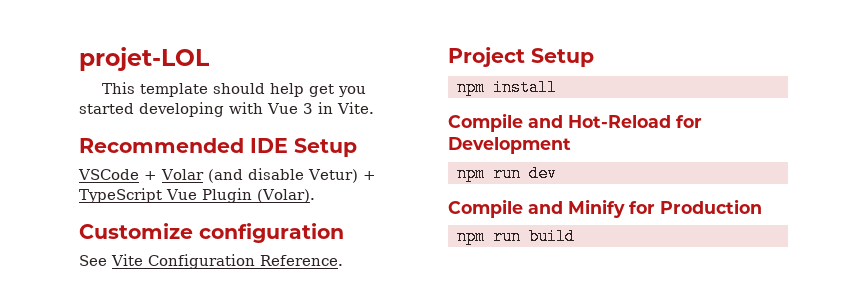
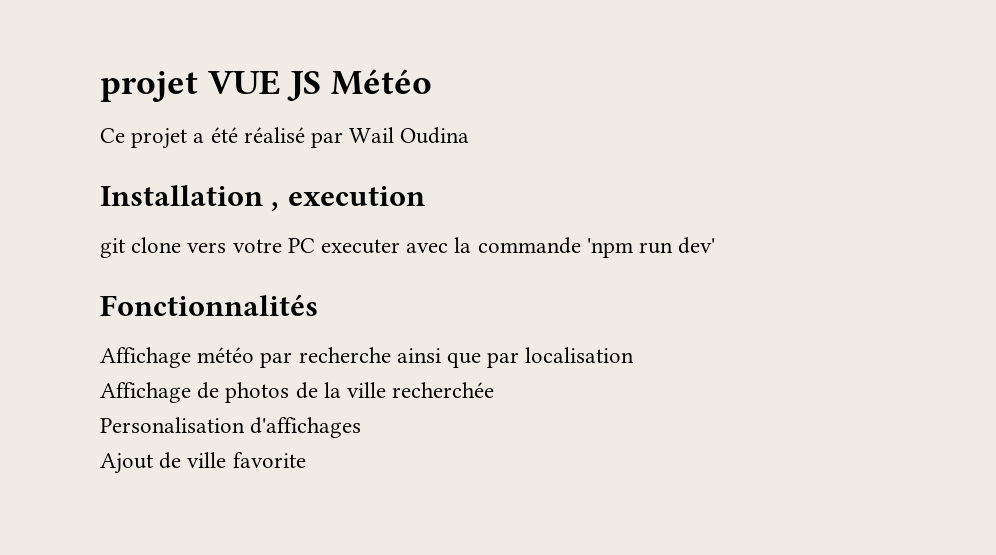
- projet-LOL
- This template should help get you started developing with Vue 3 in Vite.
- Recommended IDE Setup
- VSCode + Volar (and disable Vetur) + TypeScript Vue Plugin (Volar).
- Customize configuration
- See Vite Configuration Reference.
- Project Setup
- npm install
- Compile and Hot-Reload for Development
- npm run dev
- Compile and Minify for Production
- npm run build
+ projet VUE JS Météo
+ Ce projet a été réalisé par Wail Oudina
+ Installation , execution
+ git clone vers votre PC executer avec la commande 'npm run dev'
+ Fonctionnalités
+ Affichage météo par recherche ainsi que par localisation
+ Affichage de photos de la ville recherchée
+ Personalisation d'affichages
+ Ajout de ville favorite

